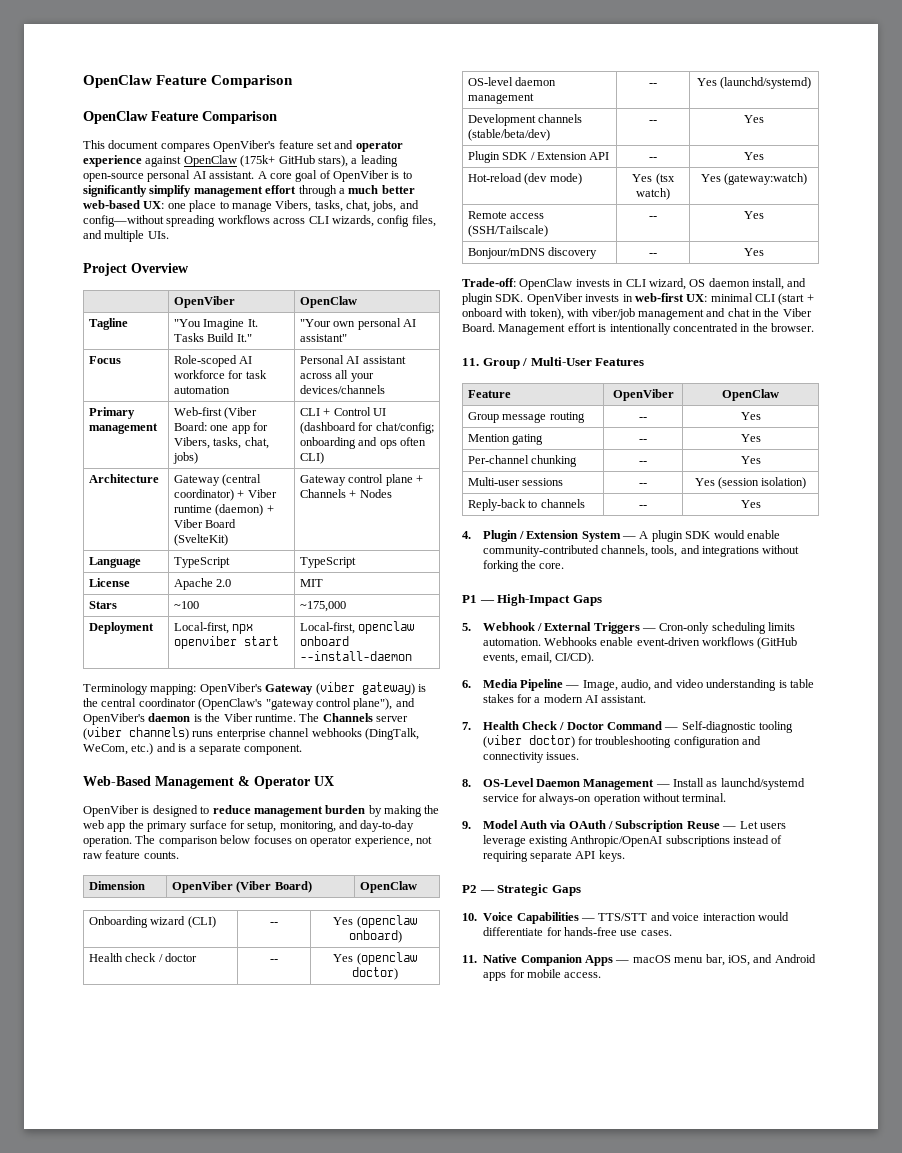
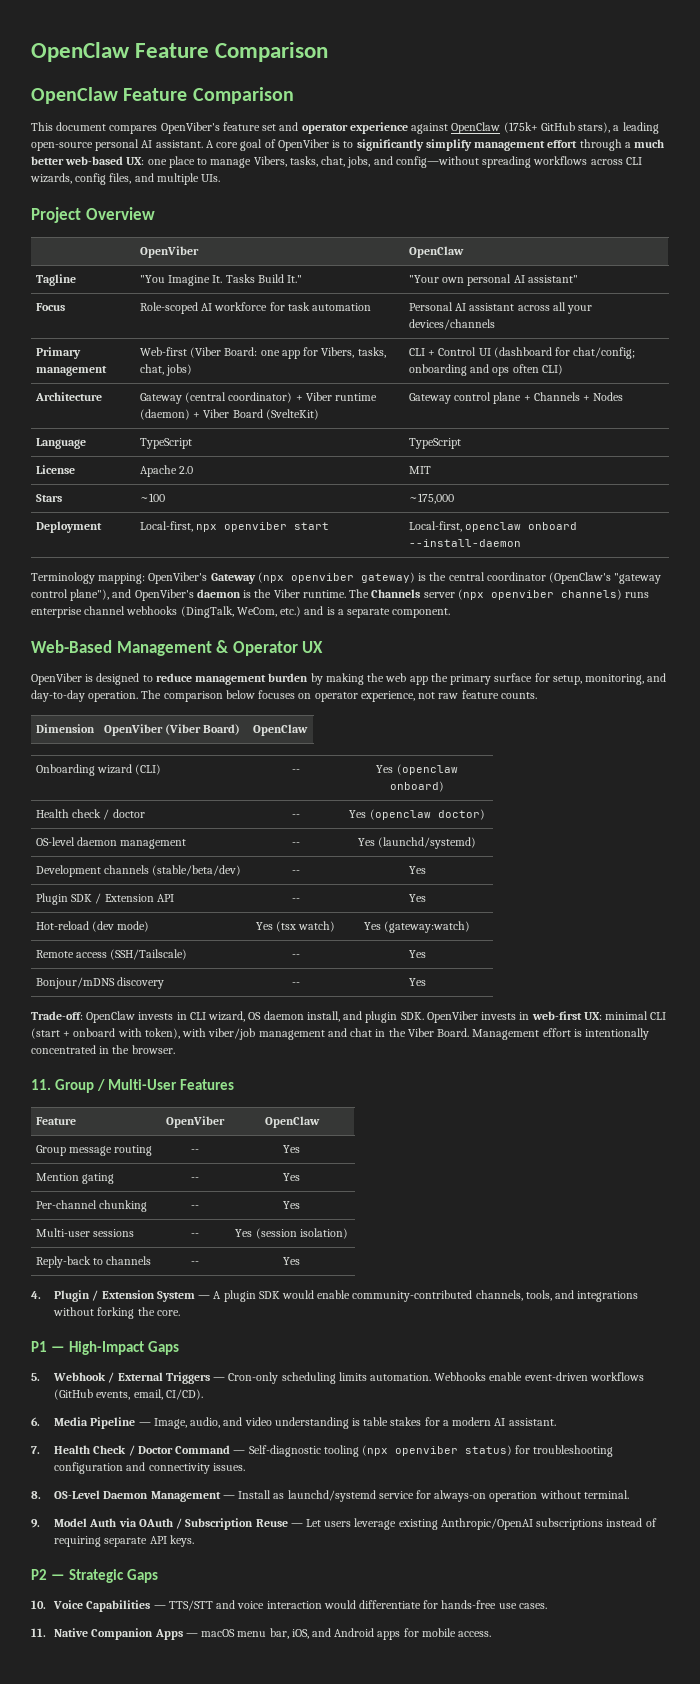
- Terminology mapping: OpenViber's Gateway (viber gateway) is the central coordinator (OpenClaw's "gateway control plane"), and OpenViber's daemon is the Viber runtime.
+ Terminology mapping: OpenViber's Gateway (npx openviber gateway) is the central coordinator (OpenClaw's "gateway control plane"), and OpenViber's daemon is the Viber runtime.
- The Channels server (viber channels) runs enterprise channel webhooks (DingTalk, WeCom, etc.) and is a separate component.
+ The Channels server (npx openviber channels) runs enterprise channel webhooks (DingTalk, WeCom, etc.) and is a separate component.
- 7. Health Check / Doctor Command — Self-diagnostic tooling (viber doctor) for troubleshooting configuration and connectivity issues.
+ 7. Health Check / Doctor Command — Self-diagnostic tooling (npx openviber status) for troubleshooting configuration and connectivity issues.

